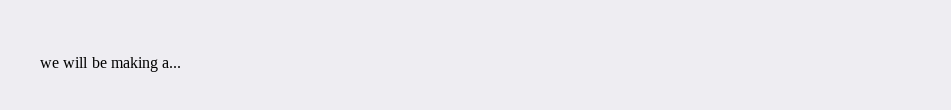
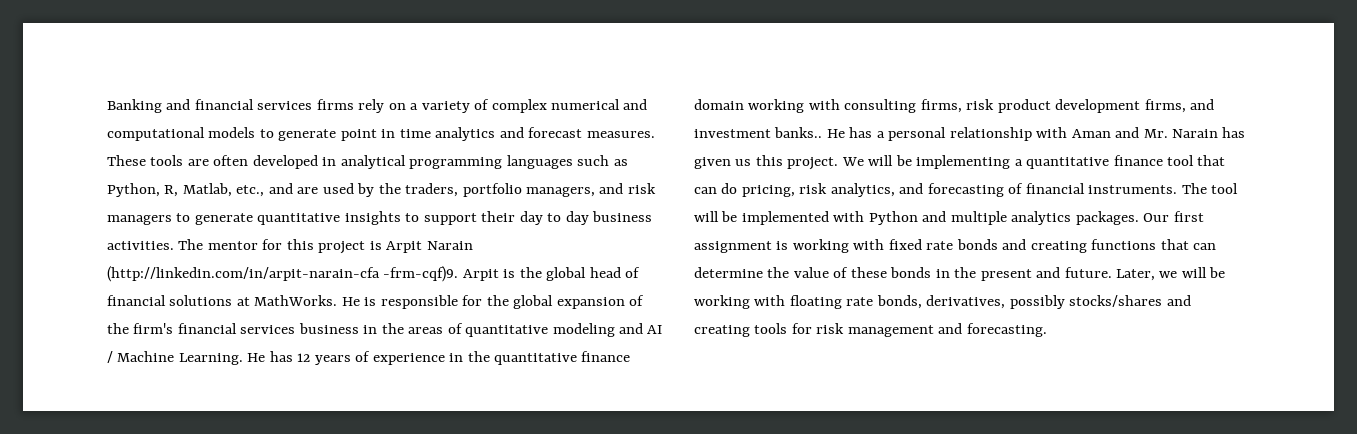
- we will be making a...
+ Banking and financial services firms rely on a variety of complex numerical and computational models to generate point in time analytics and forecast measures. These tools are often developed in analytical programming languages such as Python, R, Matlab, etc., and are used by the traders, portfolio managers, and risk managers to generate quantitative insights to support their day to day business activities. The mentor for this project is Arpit Narain (http://linkedin.com/in/arpit-narain-cfa -frm-cqf)9. Arpit is the global head of financial solutions at MathWorks. He is responsible for the global expansion of the firm's financial services business in the areas of quantitative modeling and AI / Machine Learning. He has 12 years of experience in the quantitative finance domain working with consulting firms, risk product development firms, and investment banks.. He has a personal relationship with Aman and Mr. Narain has given us this project. We will be implementing a quantitative finance tool that can do pricing, risk analytics, and forecasting of financial instruments. The tool will be implemented with Python and multiple analytics packages. Our first assignment is working with fixed rate bonds and creating functions that can determine the value of these bonds in the present and future. Later, we will be working with floating rate bonds, derivatives, possibly stocks/shares and creating tools for risk management and forecasting.

